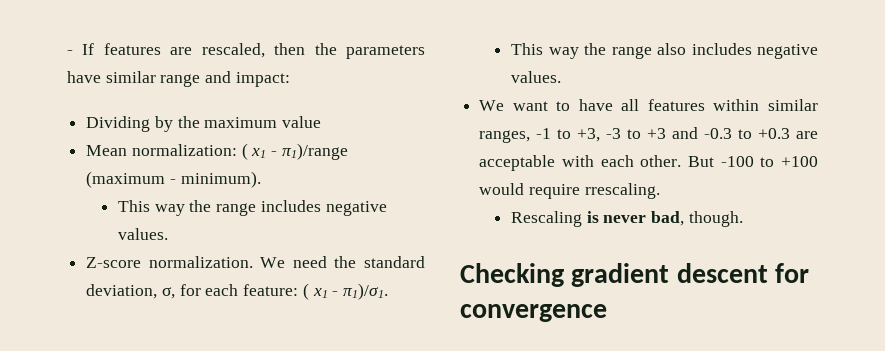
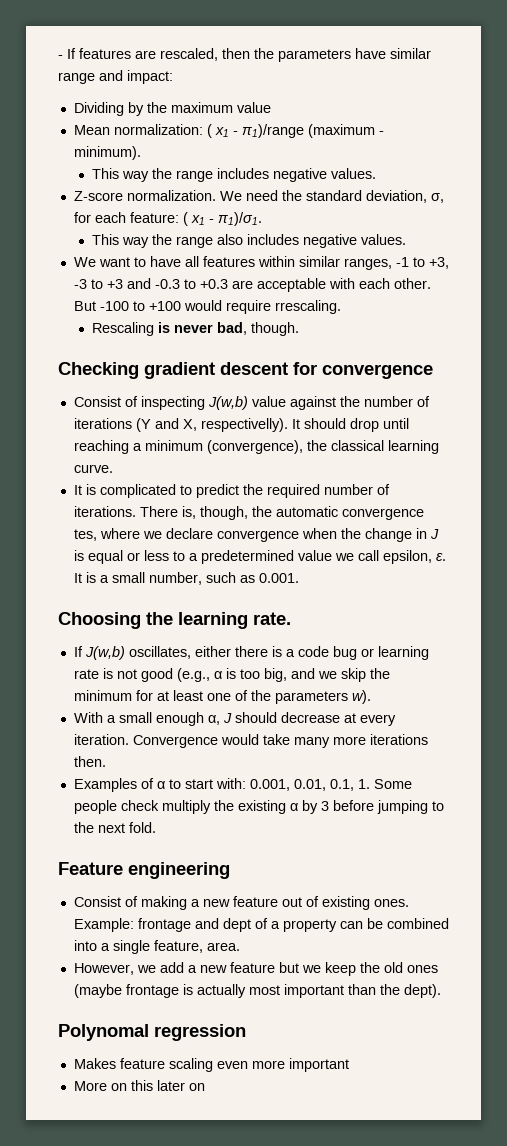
+ Consist of inspecting J(w,b) value against the number of iterations (Y and X, respectivelly). It should drop until reaching a minimum (convergence), the classical learning curve.
+ It is complicated to predict the required number of iterations. There is, though, the automatic convergence tes, where we declare convergence when the change in J is equal or less to a predetermined value we call epsilon, ε. It is a small number, such as 0.001.
+ Choosing the learning rate.
+ If J(w,b) oscillates, either there is a code bug or learning rate is not good (e.g., α is too big, and we skip the minimum for at least one of the parameters w).
+ With a small enough α, J should decrease at every iteration. Convergence would take many more iterations then.
+ Examples of α to start with: 0.001, 0.01, 0.1, 1. Some people check multiply the existing α by 3 before jumping to the next fold.
+ Feature engineering
+ Consist of making a new feature out of existing ones. Example: frontage and dept of a property can be combined into a single feature, area.
+ However, we add a new feature but we keep the old ones (maybe frontage is actually most important than the dept).
+ Polynomal regression
+ Makes feature scaling even more important
+ More on this later on

